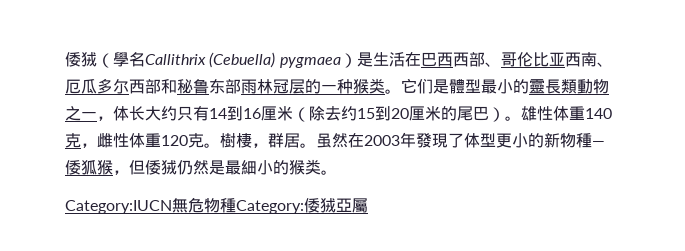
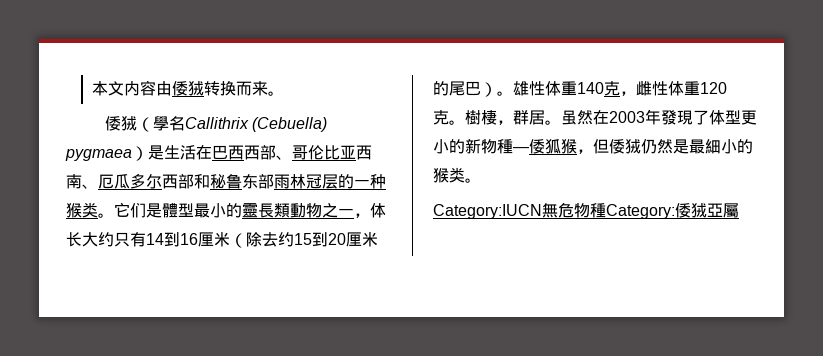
+ 本文内容由倭狨转换而来。

